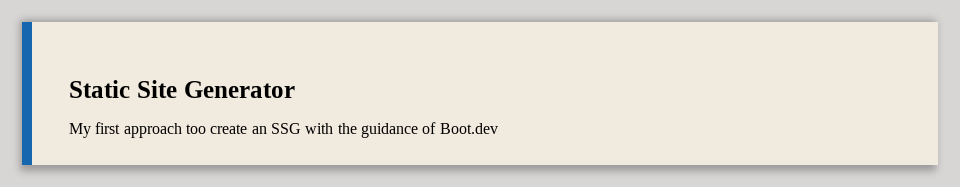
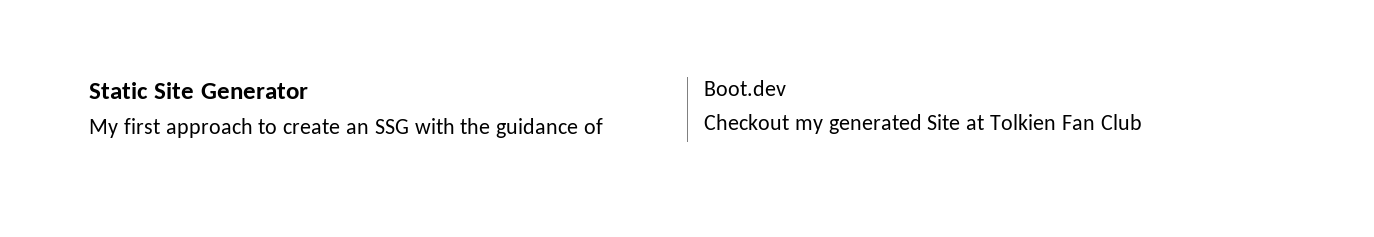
- My first approach too create an SSG with the guidance of Boot.dev
+ My first approach to create an SSG with the guidance of Boot.dev
+ Checkout my generated Site at Tolkien Fan Club

